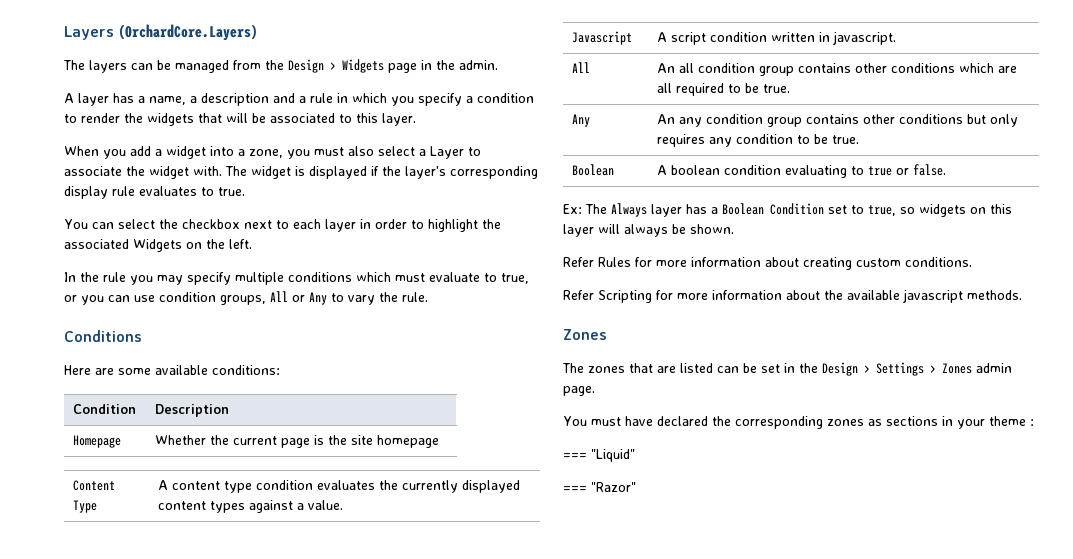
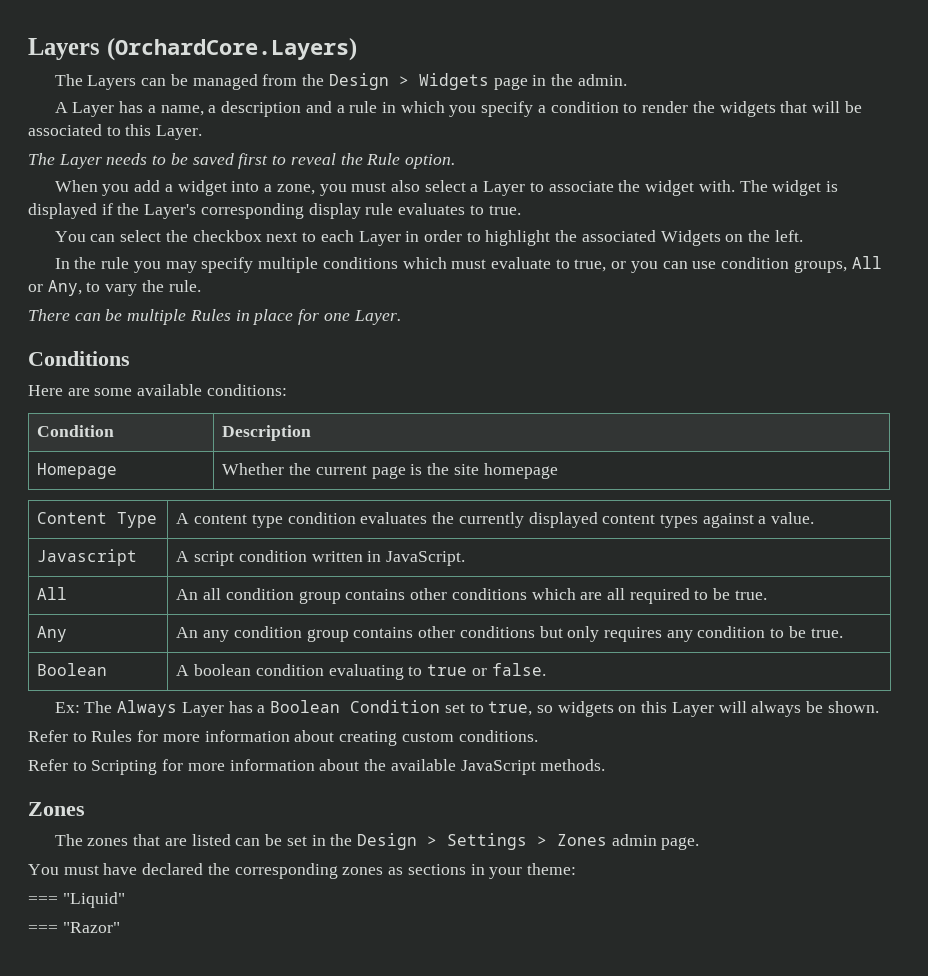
- The layers can be managed from the Design > Widgets page in the admin.
+ The Layers can be managed from the Design > Widgets page in the admin.
- A layer has a name, a description and a rule in which you specify a condition to render the widgets that will be associated to this layer.
+ A Layer has a name, a description and a rule in which you specify a condition to render the widgets that will be associated to this Layer.
+ The Layer needs to be saved first to reveal the Rule option.
- The widget is displayed if the layer's corresponding display rule evaluates to true.
+ The widget is displayed if the Layer's corresponding display rule evaluates to true.
- You can select the checkbox next to each layer in order to highlight the associated Widgets on the left.
+ You can select the checkbox next to each Layer in order to highlight the associated Widgets on the left.
- In the rule you may specify multiple conditions which must evaluate to true, or you can use condition groups, All or Any to vary the rule.
+ In the rule you may specify multiple conditions which must evaluate to true, or you can use condition groups, All or Any, to vary the rule.
+ There can be multiple Rules in place for one Layer.
- Javascript | A script condition written in javascript.
+ Javascript | A script condition written in JavaScript.
- Ex: The Always layer has a Boolean Condition set to true, so widgets on this layer will always be shown.
+ Ex: The Always Layer has a Boolean Condition set to true, so widgets on this Layer will always be shown.
- Refer Rules for more information about creating custom conditions.
+ Refer to Rules for more information about creating custom conditions.
- Refer Scripting for more information about the available javascript methods.
+ Refer to Scripting for more information about the available JavaScript methods.
- You must have declared the corresponding zones as sections in your theme :
+ You must have declared the corresponding zones as sections in your theme:

